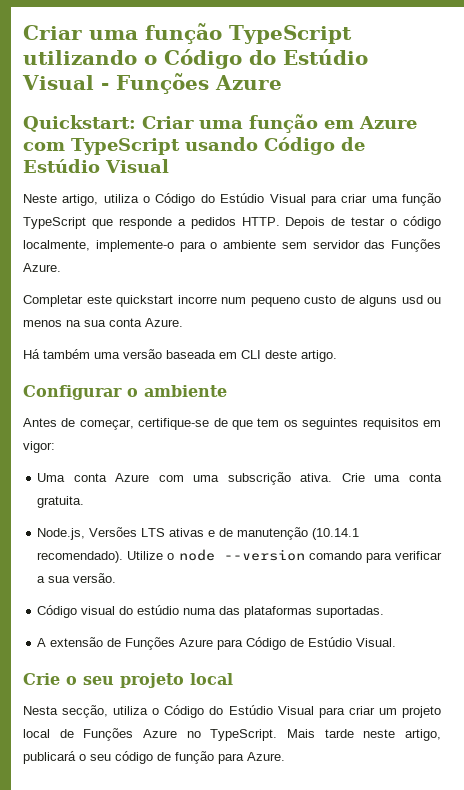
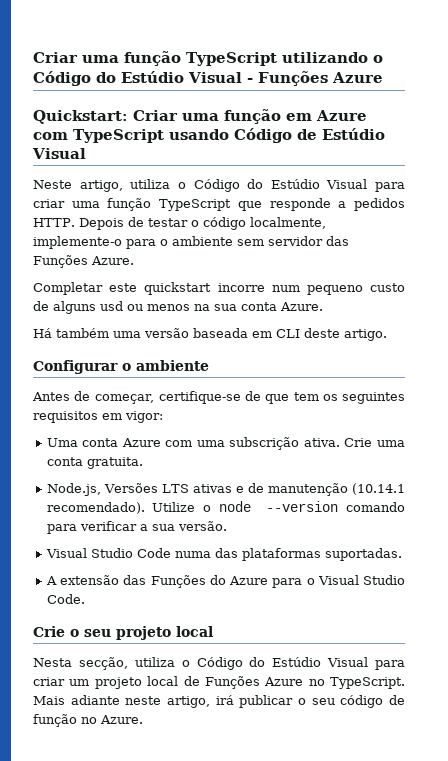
- Código visual do estúdio numa das plataformas suportadas.
+ Visual Studio Code numa das plataformas suportadas.
- A extensão de Funções Azure para Código de Estúdio Visual.
+ A extensão das Funções do Azure para o Visual Studio Code.
- Mais tarde neste artigo, publicará o seu código de função para Azure.
+ Mais adiante neste artigo, irá publicar o seu código de função no Azure.

